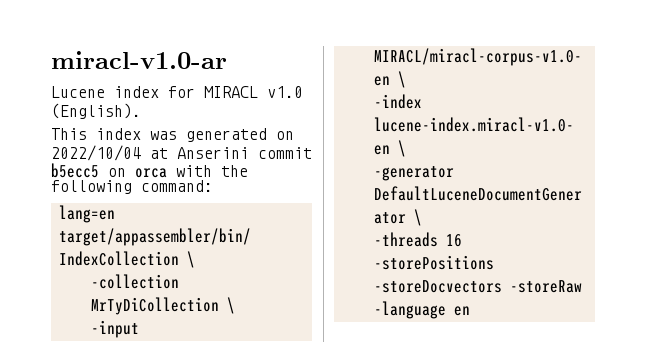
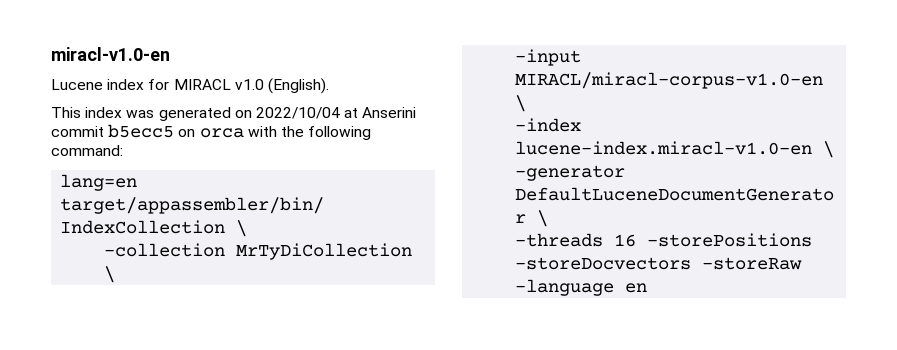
- miracl-v1.0-ar
+ miracl-v1.0-en

